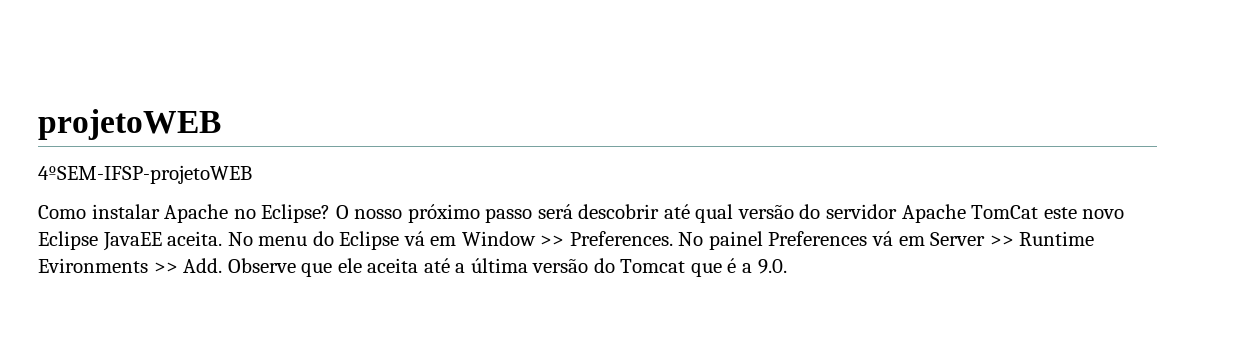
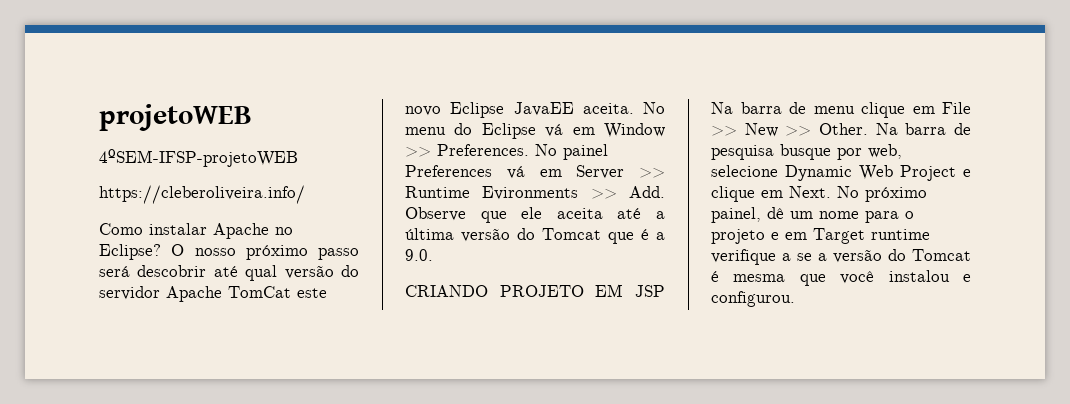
+ https://cleberoliveira.info/
+ CRIANDO PROJETO EM JSP Na barra de menu clique em File >> New >> Other. Na barra de pesquisa busque por web, selecione Dynamic Web Project e clique em Next. No próximo painel, dê um nome para o projeto e em Target runtime verifique a se a versão do Tomcat é mesma que você instalou e configurou.

